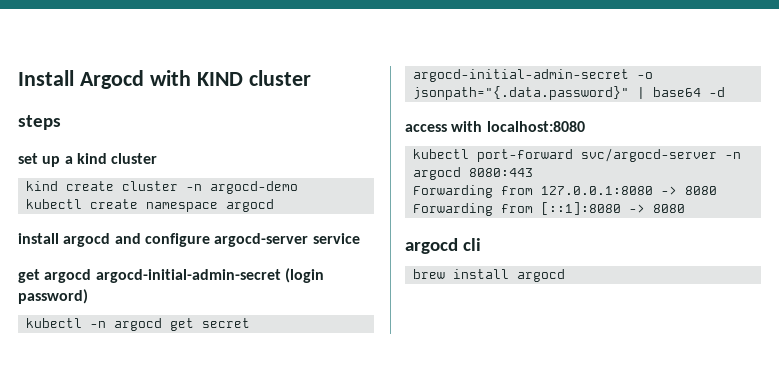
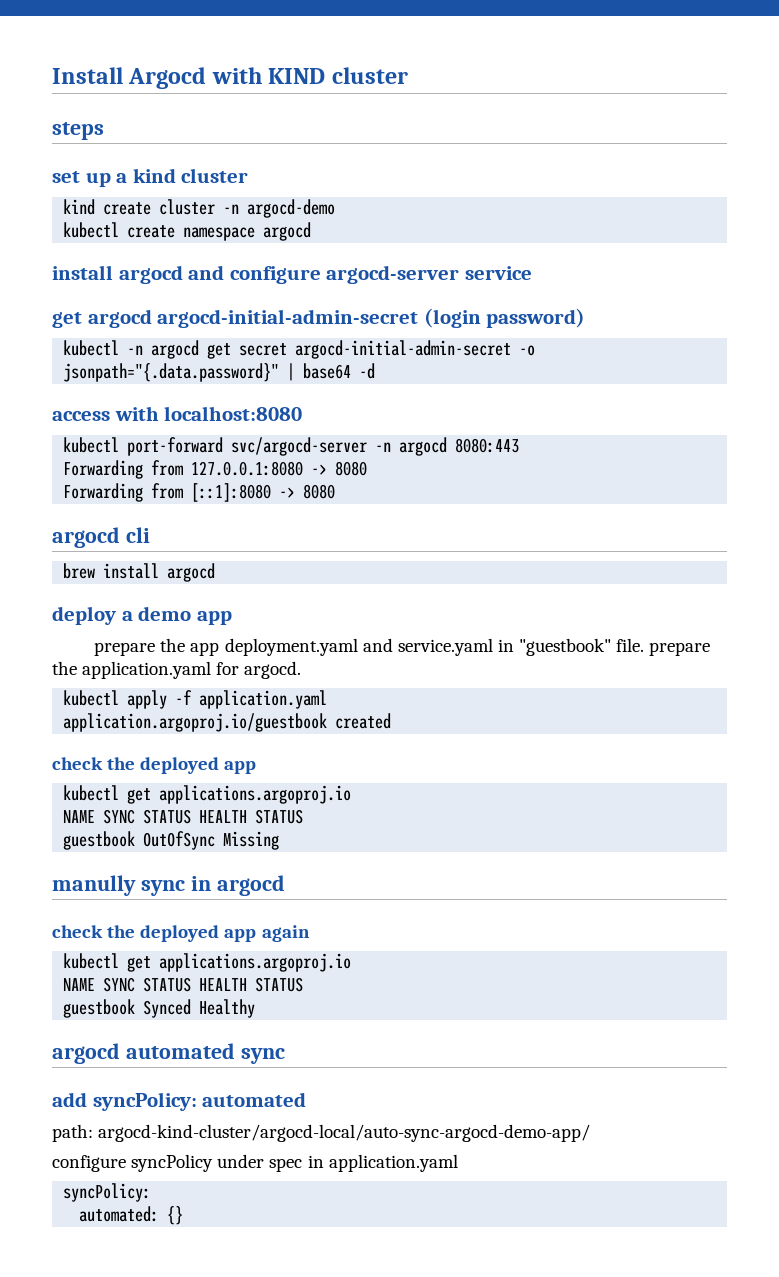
+ deploy a demo app
+ prepare the app deployment.yaml and service.yaml in "guestbook" file. prepare the application.yaml for argocd.
+ kubectl apply -f application.yaml
+ application.argoproj.io/guestbook created
+ check the deployed app
+ kubectl get applications.argoproj.io
+ NAME SYNC STATUS HEALTH STATUS
+ guestbook OutOfSync Missing
+ manully sync in argocd
+ check the deployed app again
+ kubectl get applications.argoproj.io
+ NAME SYNC STATUS HEALTH STATUS
+ guestbook Synced Healthy
+ argocd automated sync
+ add syncPolicy: automated
+ path: argocd-kind-cluster/argocd-local/auto-sync-argocd-demo-app/
+ configure syncPolicy under spec in application.yaml
+ syncPolicy:
+ automated: {}

